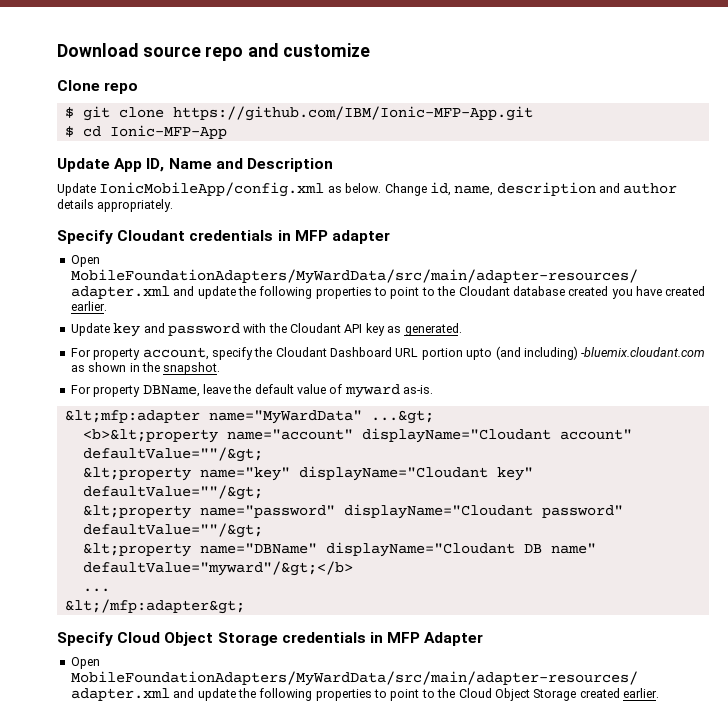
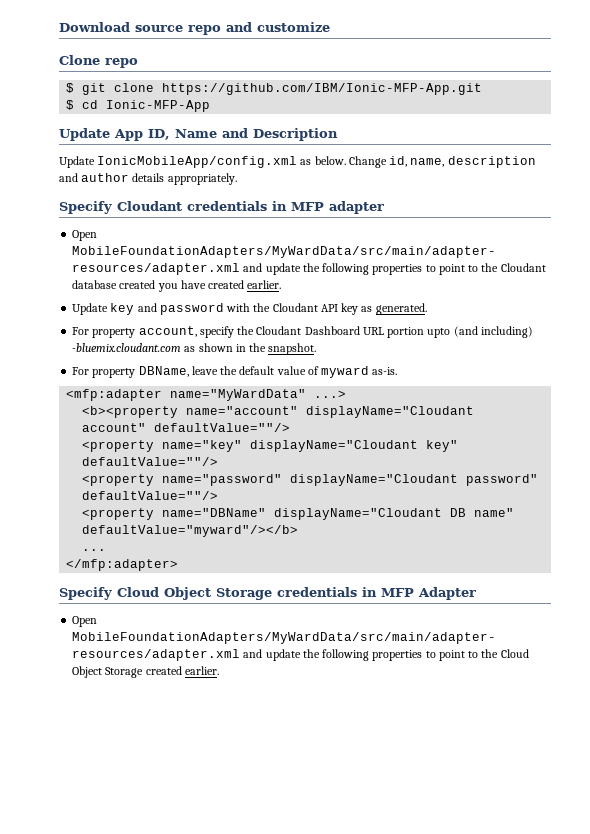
- &lt;mfp:adapter name="MyWardData" ...&gt;
- <b>&lt;property name="account" displayName="Cloudant account" defaultValue=""/&gt;
- &lt;property name="key" displayName="Cloudant key" defaultValue=""/&gt;
- &lt;property name="password" displayName="Cloudant password" defaultValue=""/&gt;
- &lt;property name="DBName" displayName="Cloudant DB name" defaultValue="myward"/&gt;</b>
+ <mfp:adapter name="MyWardData" ...>
+ <b><property name="account" displayName="Cloudant account" defaultValue=""/>
+ <property name="key" displayName="Cloudant key" defaultValue=""/>
+ <property name="password" displayName="Cloudant password" defaultValue=""/>
+ <property name="DBName" displayName="Cloudant DB name" defaultValue="myward"/></b>
- &lt;/mfp:adapter&gt;
+ </mfp:adapter>

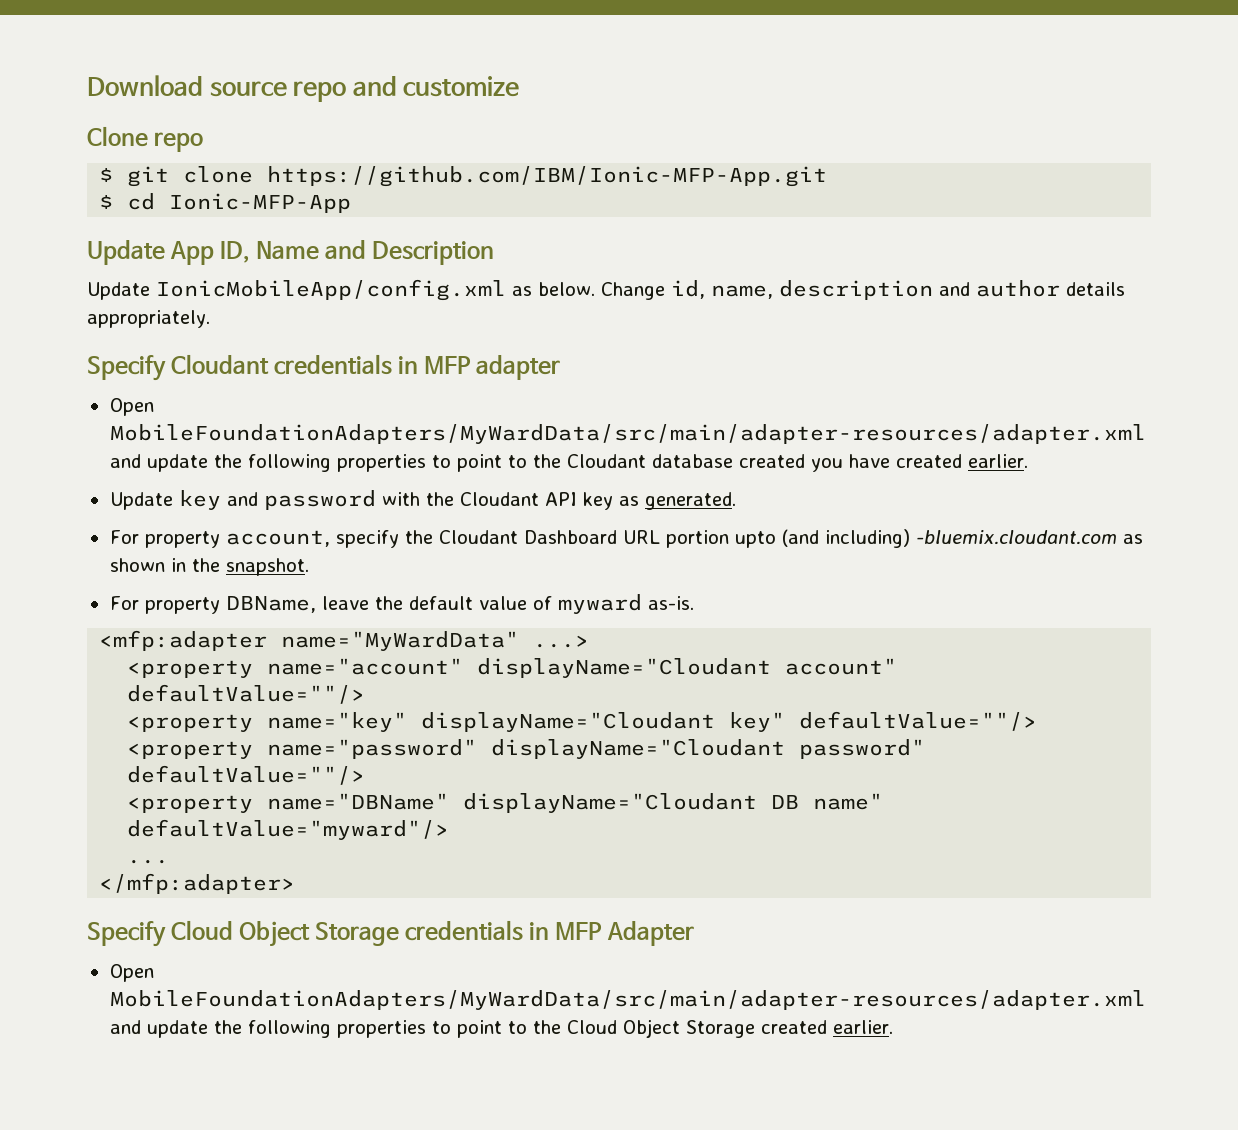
- <b><property name="account" displayName="Cloudant account" defaultValue=""/>
+ <property name="account" displayName="Cloudant account" defaultValue=""/>
- <property name="DBName" displayName="Cloudant DB name" defaultValue="myward"/></b>
+ <property name="DBName" displayName="Cloudant DB name" defaultValue="myward"/>

